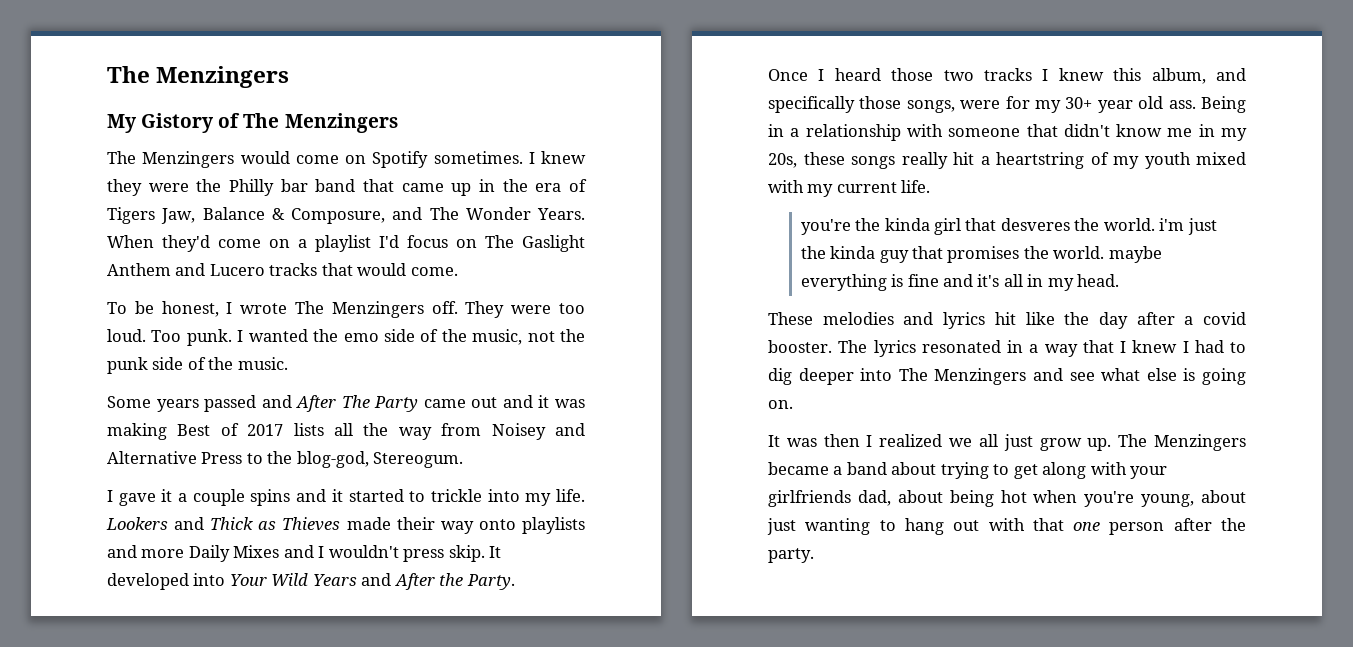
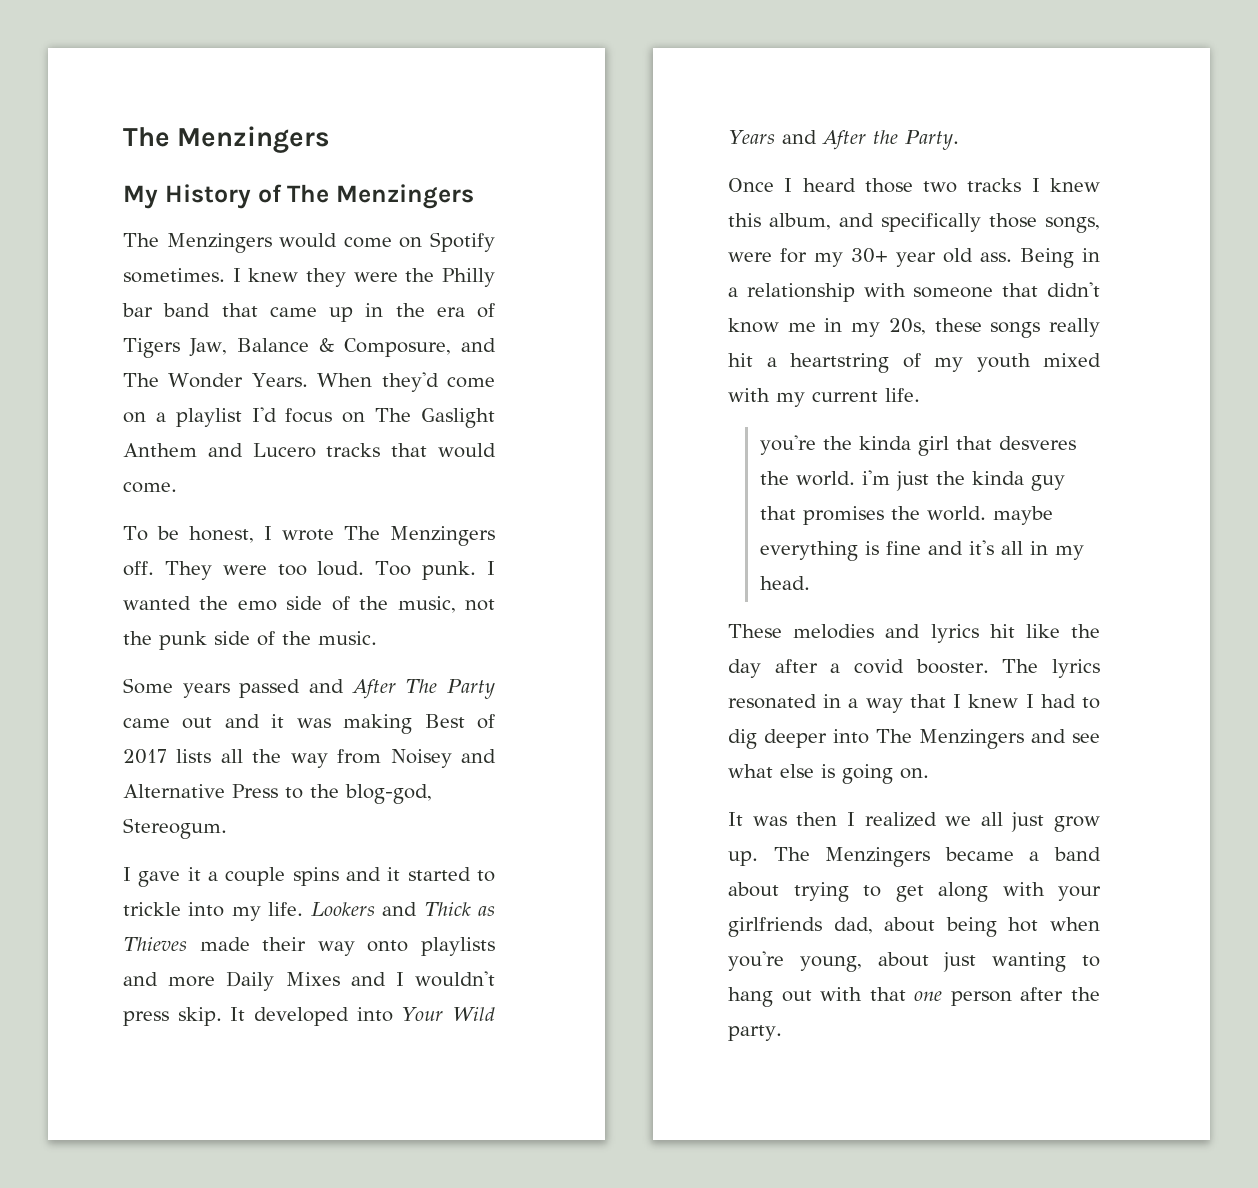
- My Gistory of The Menzingers
+ My History of The Menzingers

